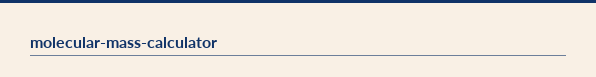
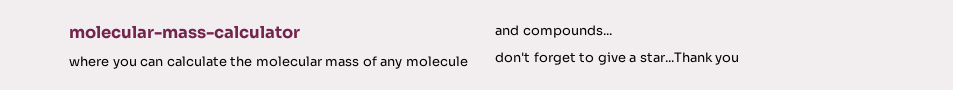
+ where you can calculate the molecular mass of any molecule and compounds...
+ don't forget to give a star...Thank you

